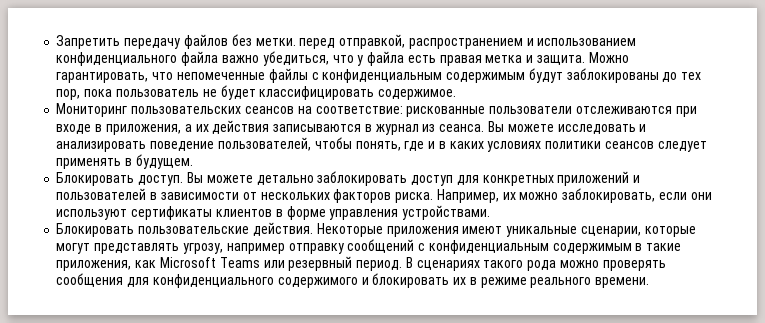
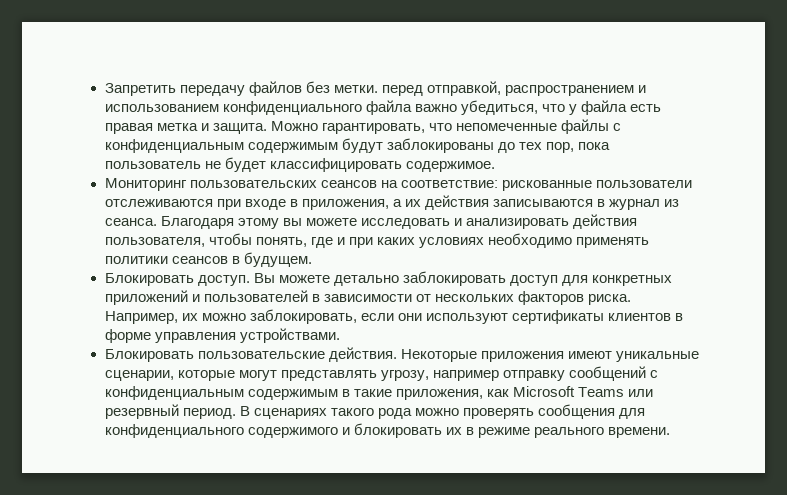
- Вы можете исследовать и анализировать поведение пользователей, чтобы понять, где и в каких условиях политики сеансов следует применять в будущем.
+ Благодаря этому вы можете исследовать и анализировать действия пользователя, чтобы понять, где и при каких условиях необходимо применять политики сеансов в будущем.

